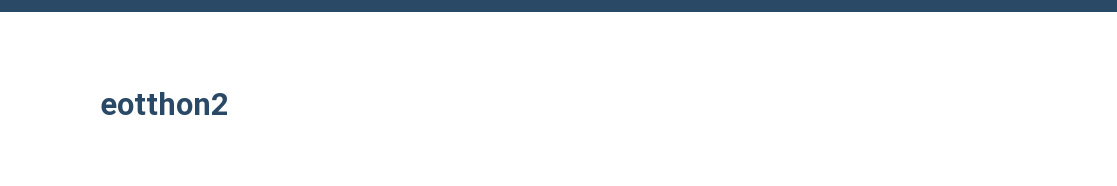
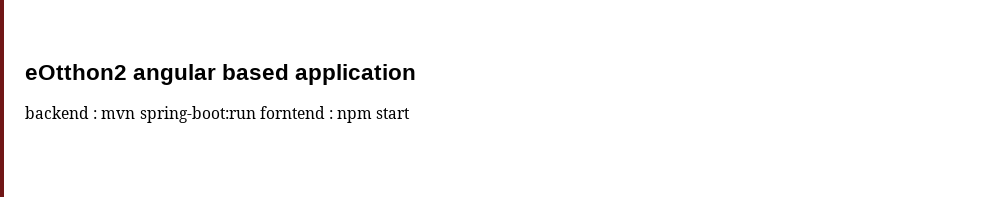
- eotthon2
+ eOtthon2 angular based application
+ backend : mvn spring-boot:run forntend : npm start

